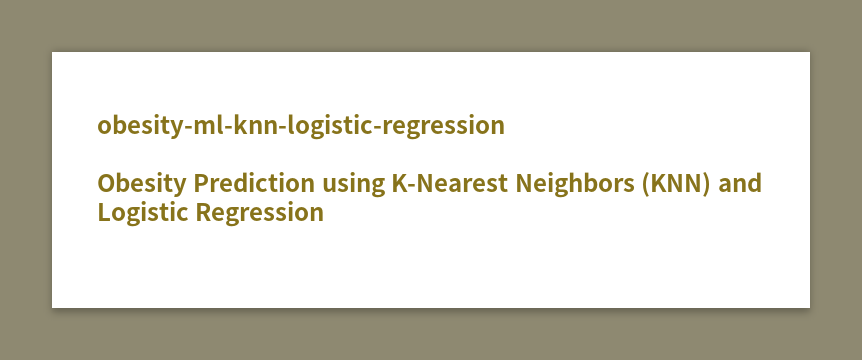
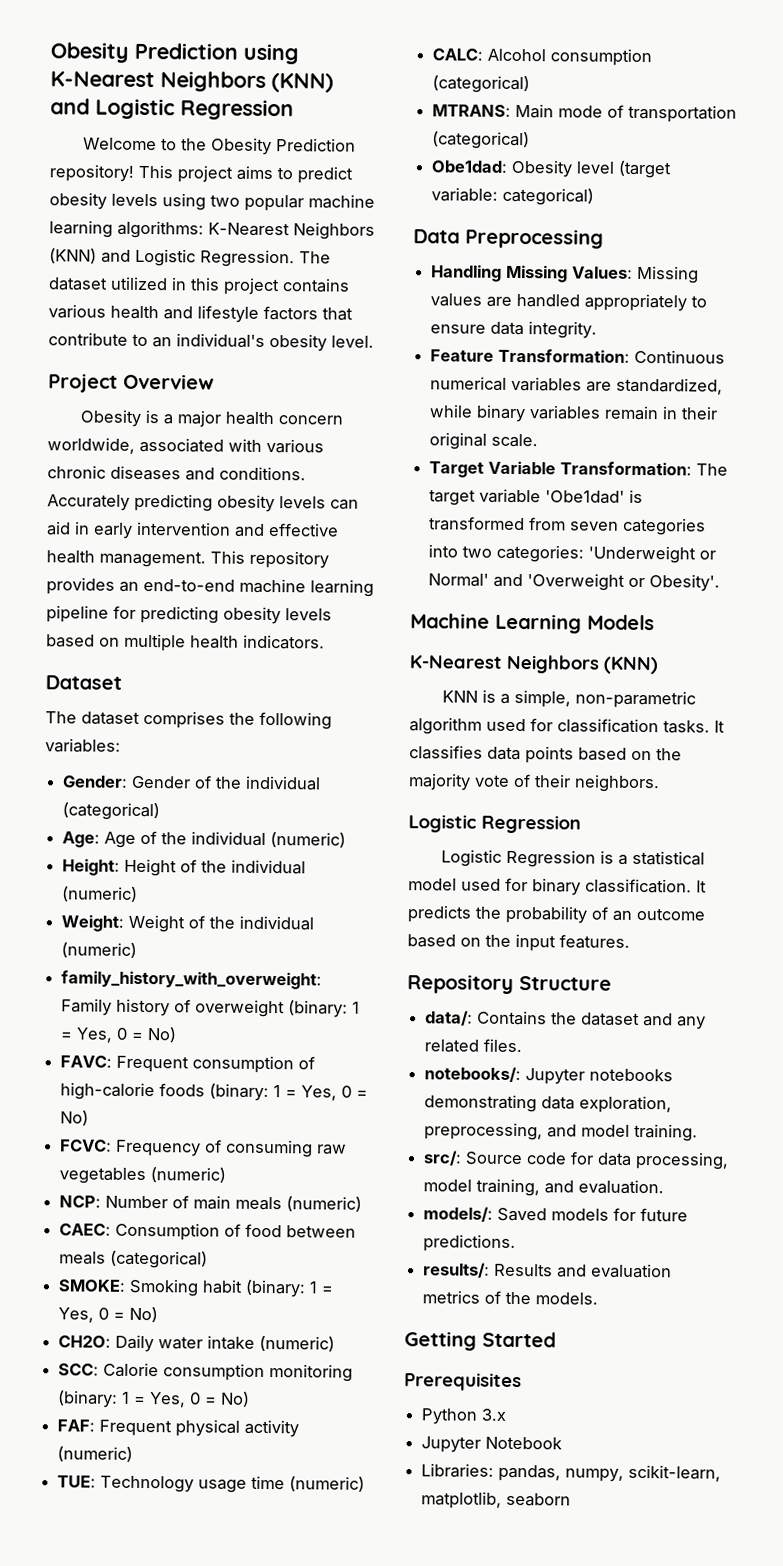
- obesity-ml-knn-logistic-regression
+ Welcome to the Obesity Prediction repository! This project aims to predict obesity levels using two popular machine learning algorithms: K-Nearest Neighbors (KNN) and Logistic Regression. The dataset utilized in this project contains various health and lifestyle factors that contribute to an individual's obesity level.
+ Project Overview
+ Obesity is a major health concern worldwide, associated with various chronic diseases and conditions. Accurately predicting obesity levels can aid in early intervention and effective health management. This repository provides an end-to-end machine learning pipeline for predicting obesity levels based on multiple health indicators.
+ Dataset
+ The dataset comprises the following variables:
+ Gender: Gender of the individual (categorical)
+ Age: Age of the individual (numeric)
+ Height: Height of the individual (numeric)
+ Weight: Weight of the individual (numeric)
+ family_history_with_overweight: Family history of overweight (binary: 1 = Yes, 0 = No)
+ FAVC: Frequent consumption of high-calorie foods (binary: 1 = Yes, 0 = No)
+ FCVC: Frequency of consuming raw vegetables (numeric)
+ NCP: Number of main meals (numeric)
+ CAEC: Consumption of food between meals (categorical)
+ SMOKE: Smoking habit (binary: 1 = Yes, 0 = No)
+ CH2O: Daily water intake (numeric)
+ SCC: Calorie consumption monitoring (binary: 1 = Yes, 0 = No)
+ FAF: Frequent physical activity (numeric)
+ TUE: Technology usage time (numeric)
+ CALC: Alcohol consumption (categorical)
+ MTRANS: Main mode of transportation (categorical)
+ Obe1dad: Obesity level (target variable: categorical)
+ Data Preprocessing
+ Handling Missing Values: Missing values are handled appropriately to ensure data integrity.
+ Feature Transformation: Continuous numerical variables are standardized, while binary variables remain in their original scale.
+ Target Variable Transformation: The target variable 'Obe1dad' is transformed from seven categories into two categories: 'Underweight or Normal' and 'Overweight or Obesity'.
+ Machine Learning Models
+ K-Nearest Neighbors (KNN)
+ KNN is a simple, non-parametric algorithm used for classification tasks. It classifies data points based on the majority vote of their neighbors.
+ Logistic Regression
+ Logistic Regression is a statistical model used for binary classification. It predicts the probability of an outcome based on the input features.
+ Repository Structure
+ data/: Contains the dataset and any related files.
+ notebooks/: Jupyter notebooks demonstrating data exploration, preprocessing, and model training.
+ src/: Source code for data processing, model training, and evaluation.
+ models/: Saved models for future predictions.
+ results/: Results and evaluation metrics of the models.
+ Getting Started
+ Prerequisites
+ Python 3.x
+ Jupyter Notebook
+ Libraries: pandas, numpy, scikit-learn, matplotlib, seaborn

